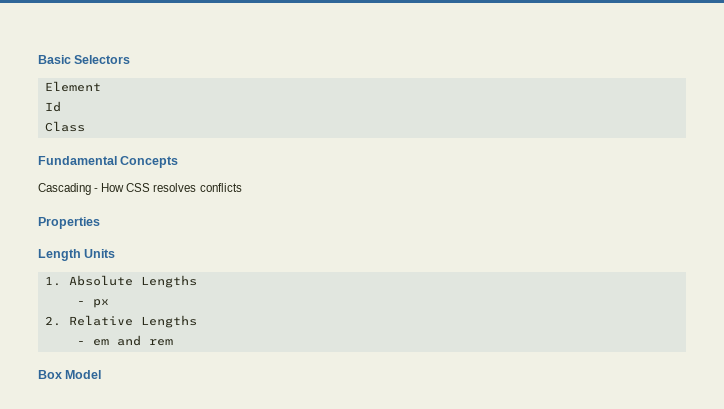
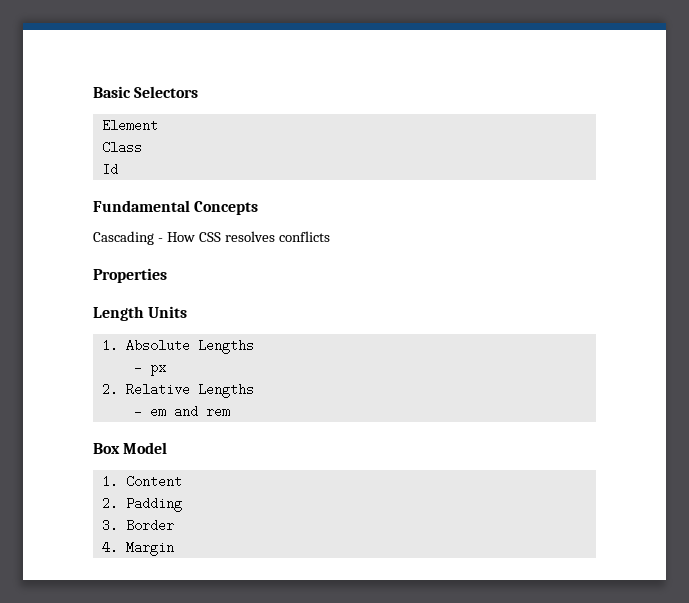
+ Class
- Class
+ 1. Content
+ 2. Padding
+ 3. Border
+ 4. Margin

